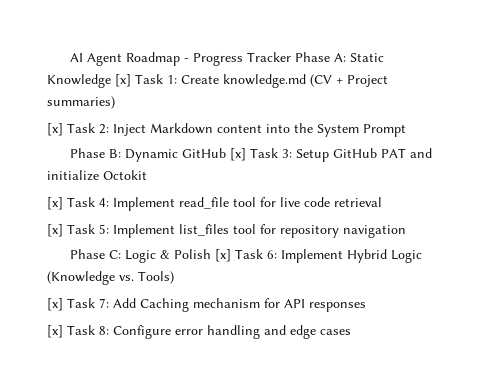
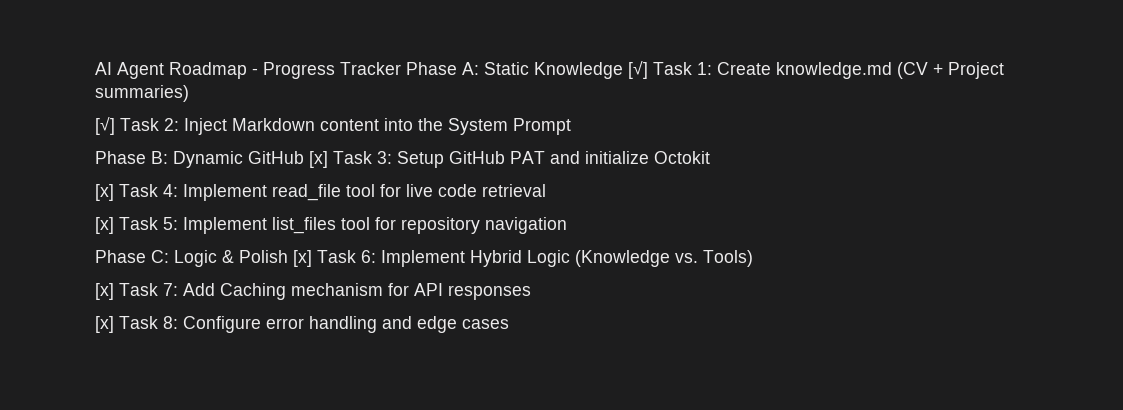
- AI Agent Roadmap - Progress Tracker Phase A: Static Knowledge [x] Task 1: Create knowledge.md (CV + Project summaries)
+ AI Agent Roadmap - Progress Tracker Phase A: Static Knowledge [√] Task 1: Create knowledge.md (CV + Project summaries)
- [x] Task 2: Inject Markdown content into the System Prompt
+ [√] Task 2: Inject Markdown content into the System Prompt

